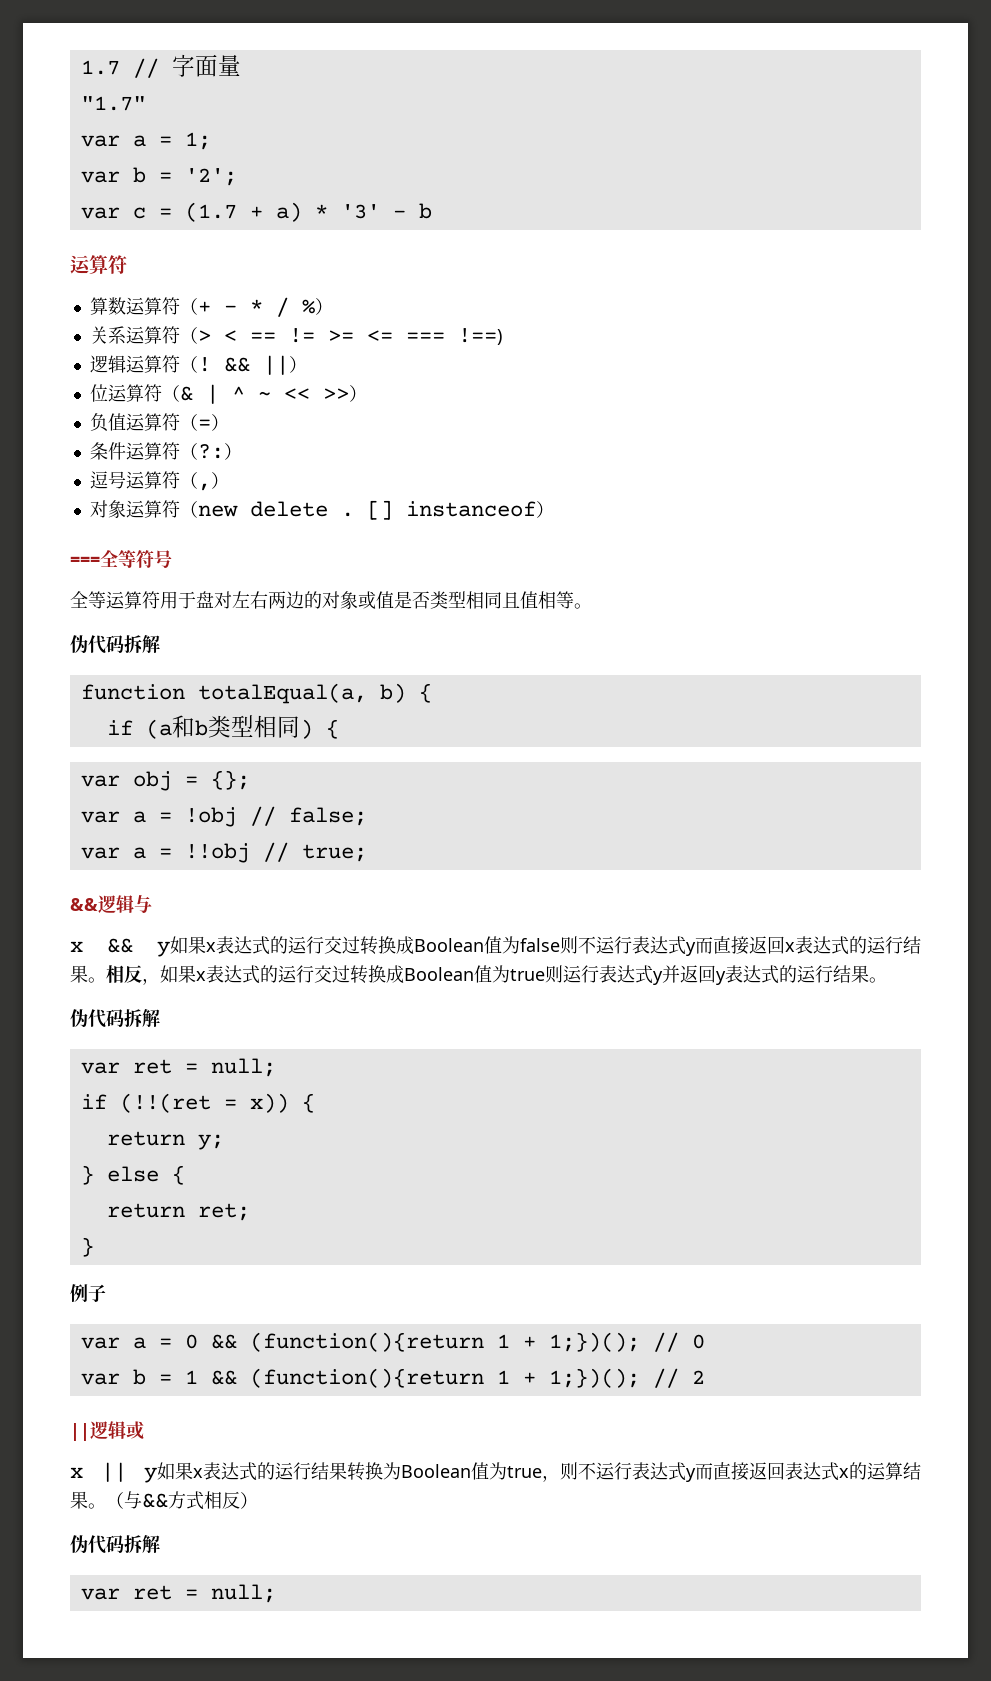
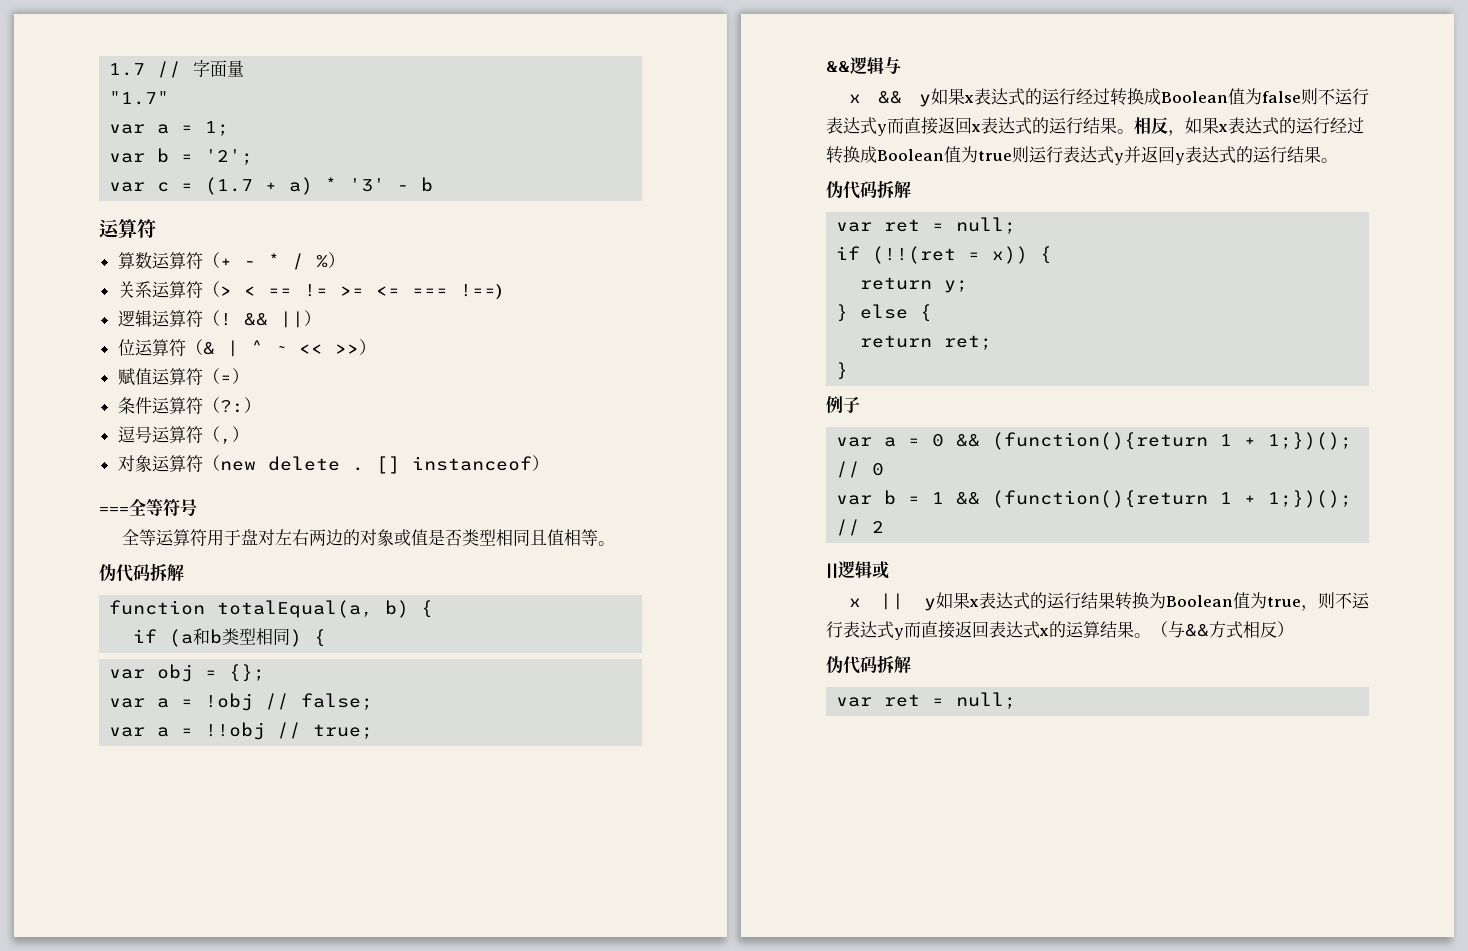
- 负值运算符（=）
+ 赋值运算符（=）
- x && y如果x表达式的运行交过转换成Boolean值为false则不运行表达式y而直接返回x表达式的运行结果。
+ x && y如果x表达式的运行经过转换成Boolean值为false则不运行表达式y而直接返回x表达式的运行结果。
- 相反，如果x表达式的运行交过转换成Boolean值为true则运行表达式y并返回y表达式的运行结果。
+ 相反，如果x表达式的运行经过转换成Boolean值为true则运行表达式y并返回y表达式的运行结果。

